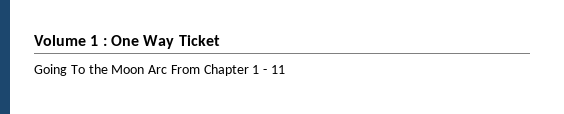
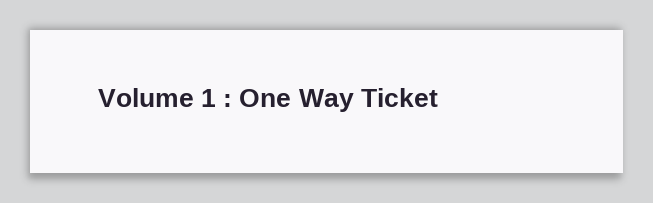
- Going To the Moon Arc From Chapter 1 - 11

